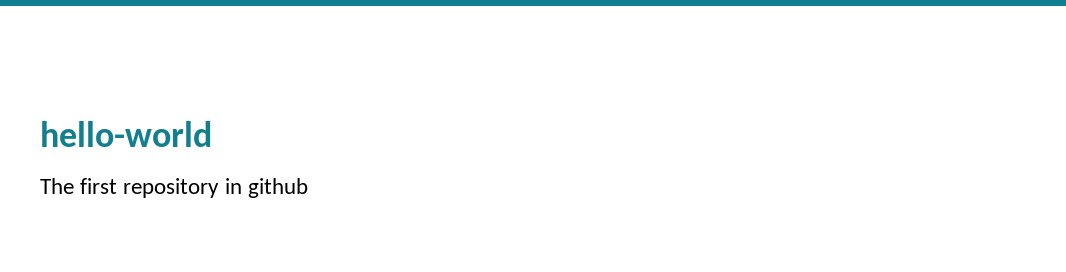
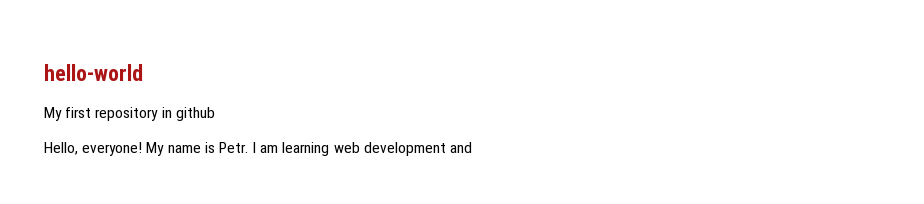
- The first repository in github
+ My first repository in github
+ Hello, everyone! My name is Petr. I am learning web development and

